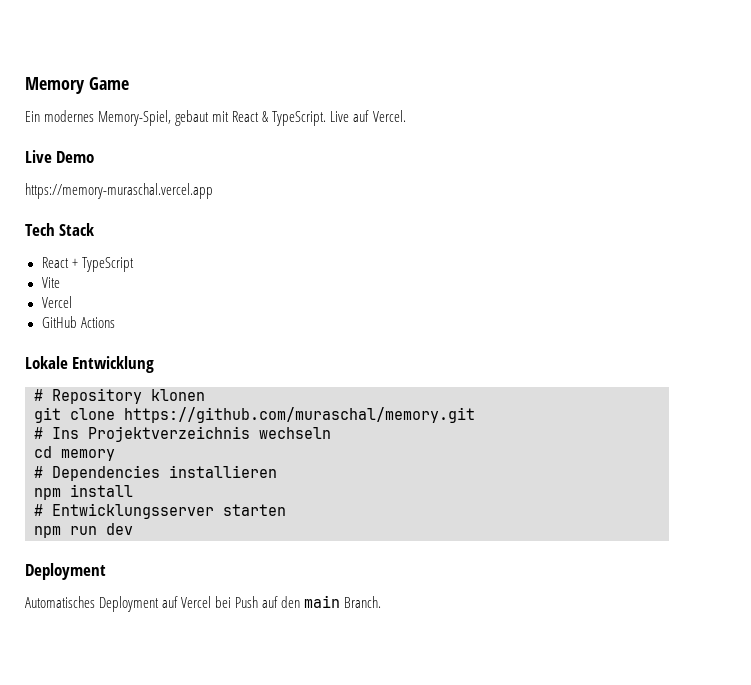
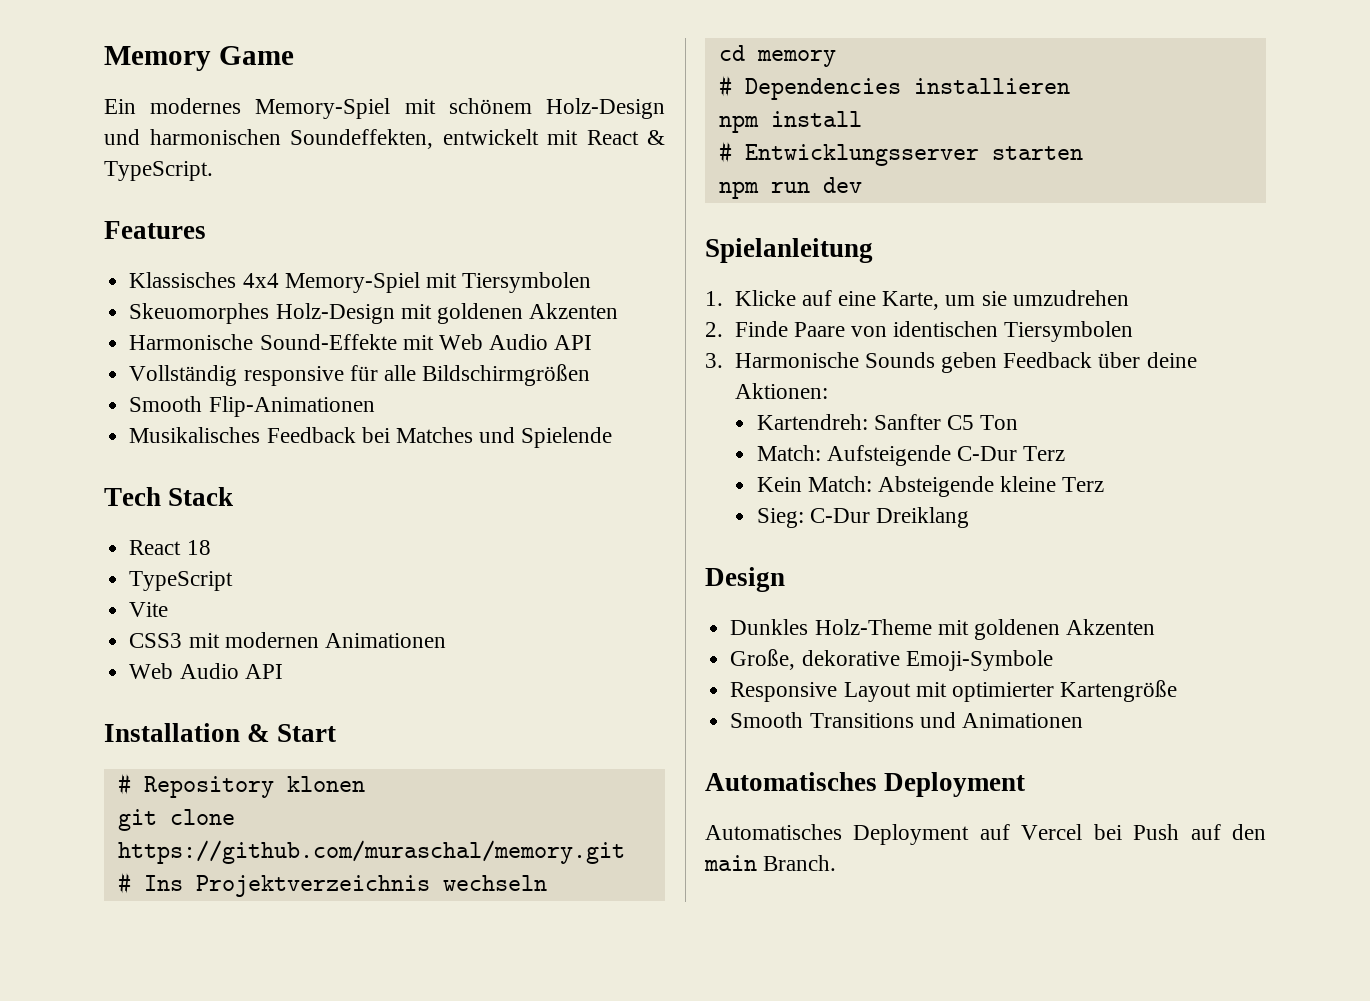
- Ein modernes Memory-Spiel, gebaut mit React & TypeScript. Live auf Vercel.
- Live Demo
- https://memory-muraschal.vercel.app
+ Ein modernes Memory-Spiel mit schönem Holz-Design und harmonischen Soundeffekten, entwickelt mit React & TypeScript.
+ Features
+ Klassisches 4x4 Memory-Spiel mit Tiersymbolen
+ Skeuomorphes Holz-Design mit goldenen Akzenten
+ Harmonische Sound-Effekte mit Web Audio API
+ Vollständig responsive für alle Bildschirmgrößen
+ Smooth Flip-Animationen
+ Musikalisches Feedback bei Matches und Spielende
- React + TypeScript
+ React 18
+ TypeScript
  Vite
- Vercel
- GitHub Actions
- Lokale Entwicklung
+ CSS3 mit modernen Animationen
+ Web Audio API
+ Installation & Start
  npm run dev
- Deployment
+ Spielanleitung
+ 1. Klicke auf eine Karte, um sie umzudrehen
+ 2. Finde Paare von identischen Tiersymbolen
+ 3. Harmonische Sounds geben Feedback über deine Aktionen:
+ Kartendreh: Sanfter C5 Ton
+ Match: Aufsteigende C-Dur Terz
+ Kein Match: Absteigende kleine Terz
+ Sieg: C-Dur Dreiklang
+ Design
+ Dunkles Holz-Theme mit goldenen Akzenten
+ Große, dekorative Emoji-Symbole
+ Responsive Layout mit optimierter Kartengröße
+ Smooth Transitions und Animationen
+ Automatisches Deployment

